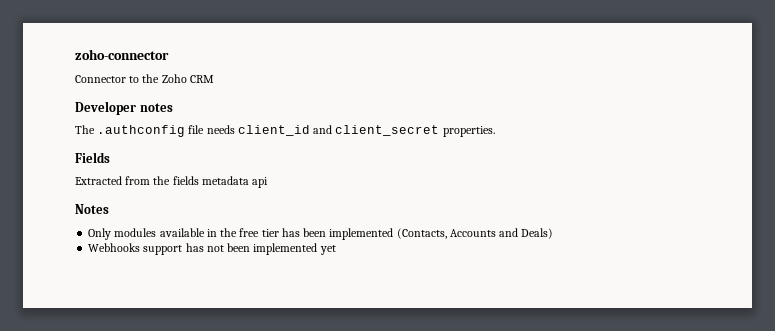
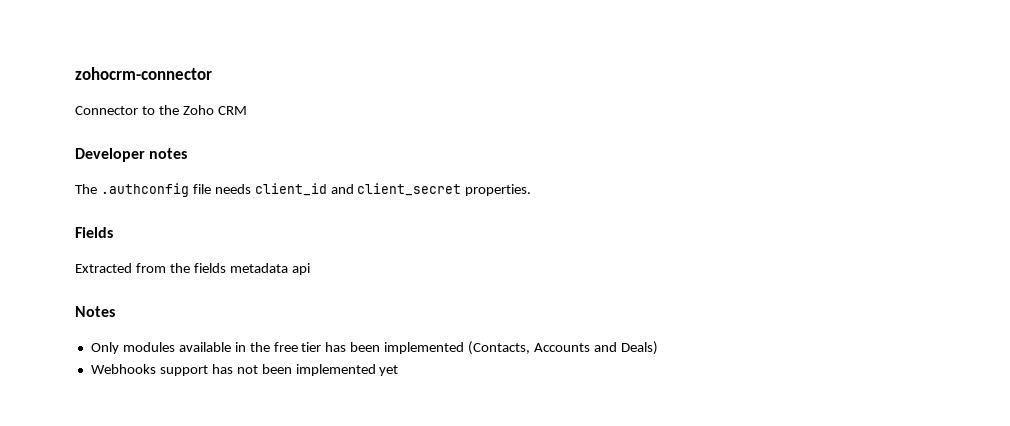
- zoho-connector
+ zohocrm-connector

